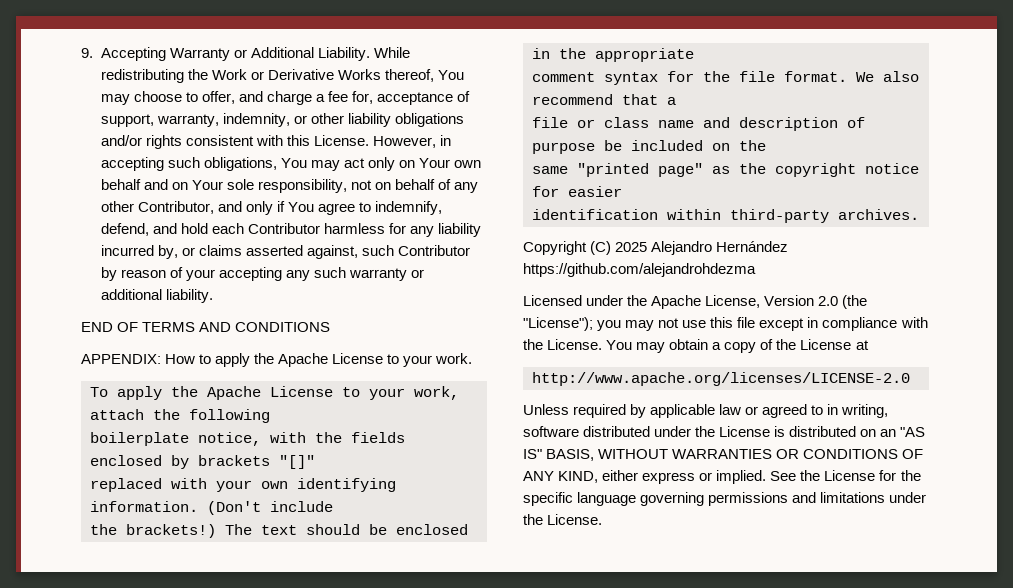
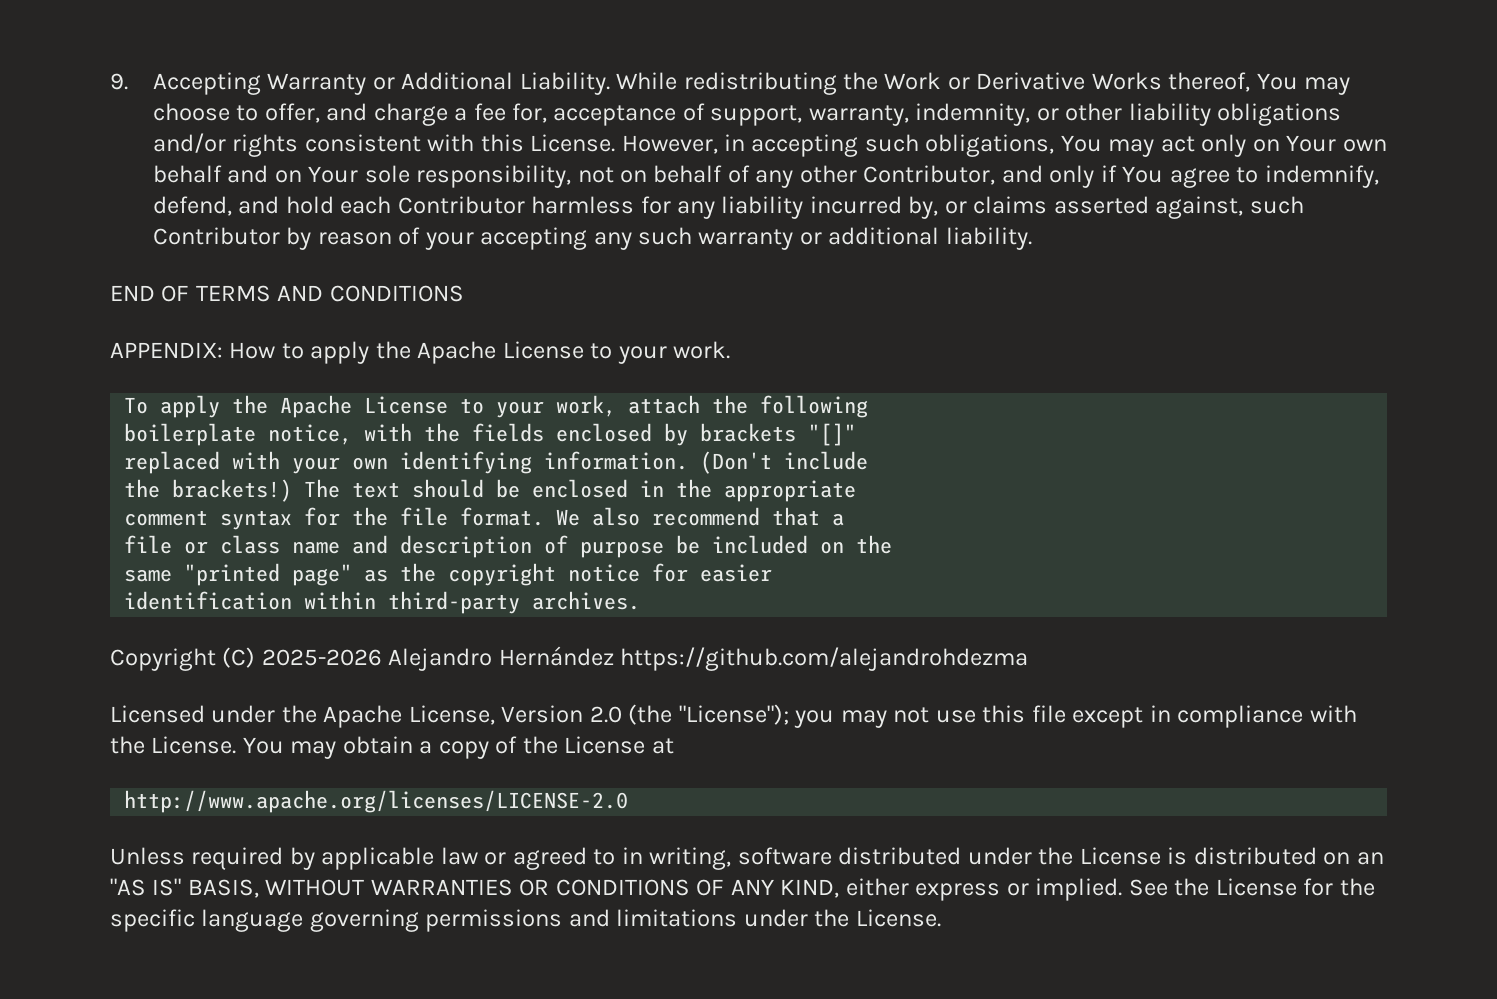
- Copyright (C) 2025 Alejandro Hernández https://github.com/alejandrohdezma
+ Copyright (C) 2025-2026 Alejandro Hernández https://github.com/alejandrohdezma

